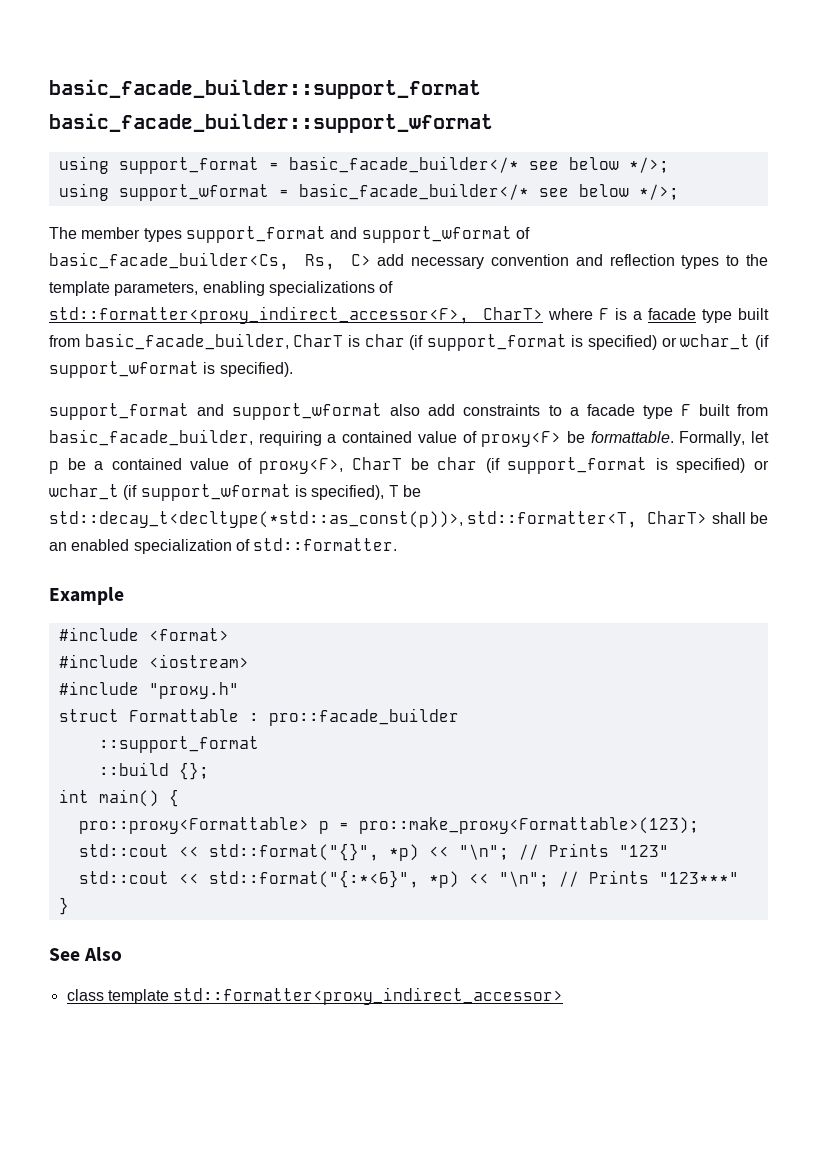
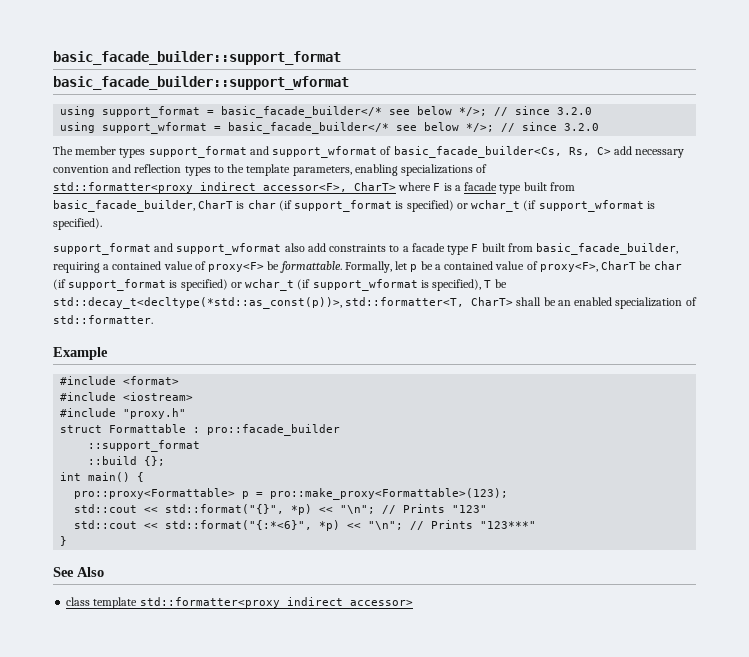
- using support_format = basic_facade_builder</* see below */>;
+ using support_format = basic_facade_builder</* see below */>; // since 3.2.0
- using support_wformat = basic_facade_builder</* see below */>;
+ using support_wformat = basic_facade_builder</* see below */>; // since 3.2.0

